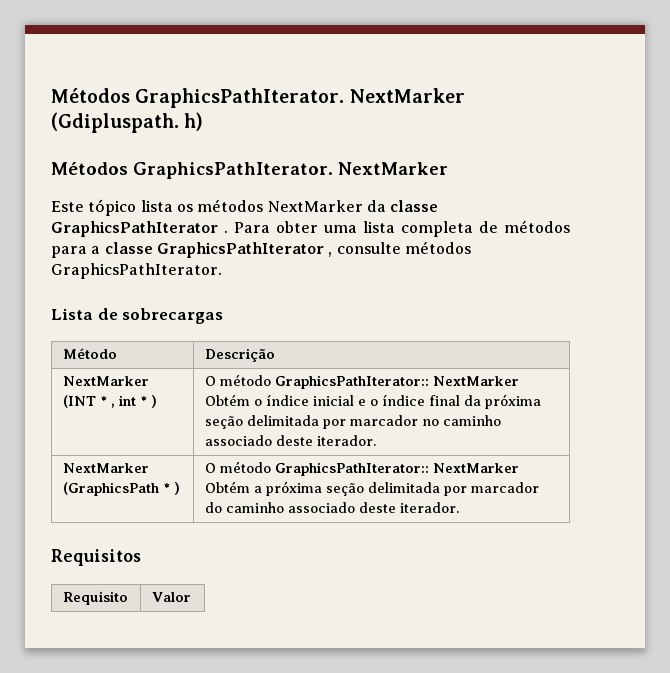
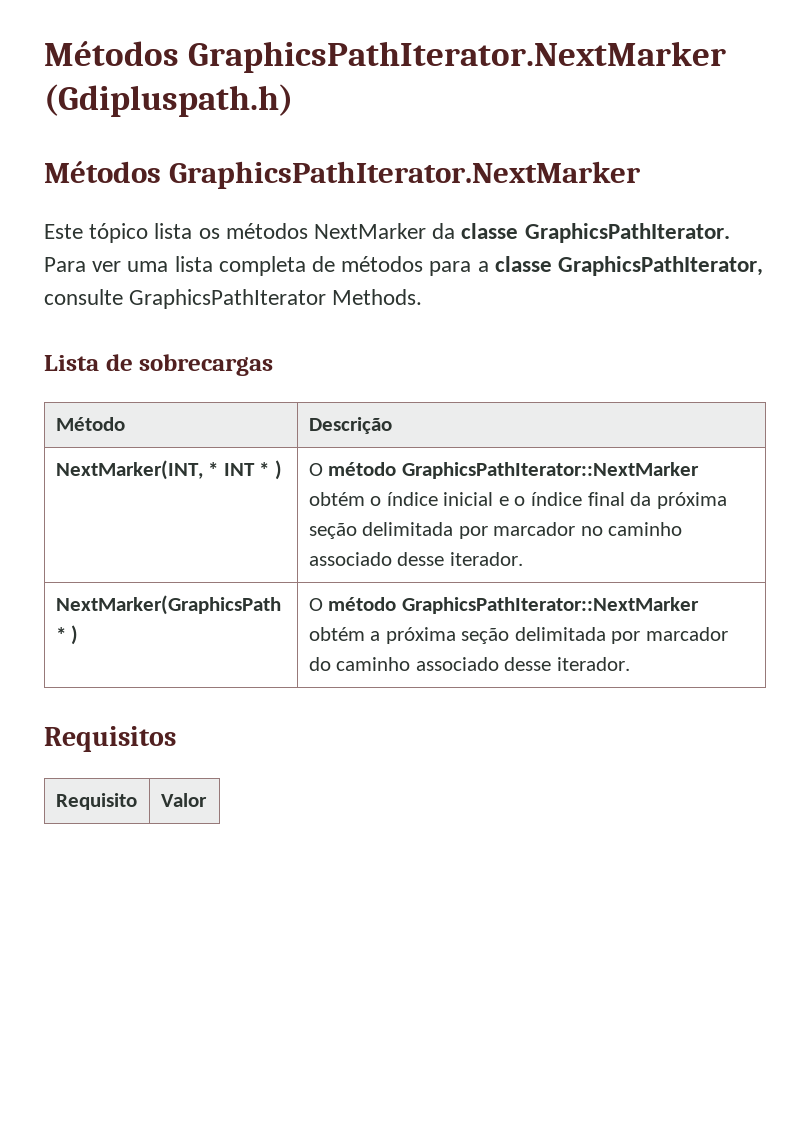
- Métodos GraphicsPathIterator. NextMarker (Gdipluspath. h)
- Métodos GraphicsPathIterator. NextMarker
+ Métodos GraphicsPathIterator.NextMarker (Gdipluspath.h)
+ Métodos GraphicsPathIterator.NextMarker
- Este tópico lista os métodos NextMarker da classe GraphicsPathIterator . Para obter uma lista completa de métodos para a classe GraphicsPathIterator , consulte métodos GraphicsPathIterator.
+ Este tópico lista os métodos NextMarker da classe GraphicsPathIterator. Para ver uma lista completa de métodos para a classe GraphicsPathIterator, consulte GraphicsPathIterator Methods.
- NextMarker (INT * , int * ) | O método GraphicsPathIterator:: NextMarker Obtém o índice inicial e o índice final da próxima seção delimitada por marcador no caminho associado deste iterador.
- NextMarker (GraphicsPath * ) | O método GraphicsPathIterator:: NextMarker Obtém a próxima seção delimitada por marcador do caminho associado deste iterador.
+ NextMarker(INT, * INT * ) | O método GraphicsPathIterator::NextMarker obtém o índice inicial e o índice final da próxima seção delimitada por marcador no caminho associado desse iterador.
+ NextMarker(GraphicsPath * ) | O método GraphicsPathIterator::NextMarker obtém a próxima seção delimitada por marcador do caminho associado desse iterador.

